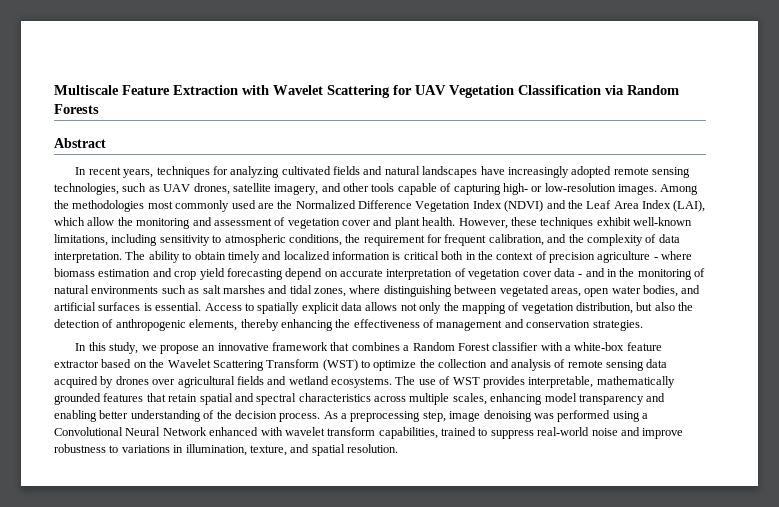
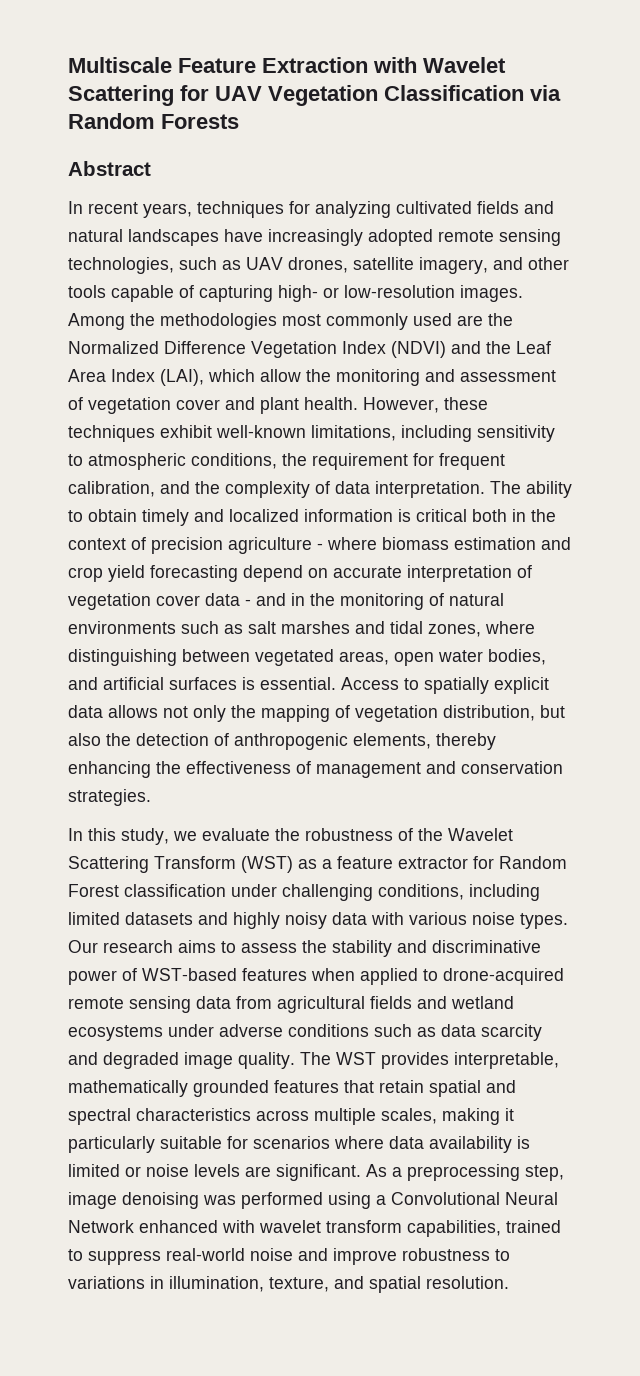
- In this study, we propose an innovative framework that combines a Random Forest classifier with a white-box feature extractor based on the Wavelet Scattering Transform (WST) to optimize the collection and analysis of remote sensing data acquired by drones over agricultural fields and wetland ecosystems. The use of WST provides interpretable, mathematically grounded features that retain spatial and spectral characteristics across multiple scales, enhancing model transparency and enabling better understanding of the decision process.
+ In this study, we evaluate the robustness of the Wavelet Scattering Transform (WST) as a feature extractor for Random Forest classification under challenging conditions, including limited datasets and highly noisy data with various noise types. Our research aims to assess the stability and discriminative power of WST-based features when applied to drone-acquired remote sensing data from agricultural fields and wetland ecosystems under adverse conditions such as data scarcity and degraded image quality. The WST provides interpretable, mathematically grounded features that retain spatial and spectral characteristics across multiple scales, making it particularly suitable for scenarios where data availability is limited or noise levels are significant.

